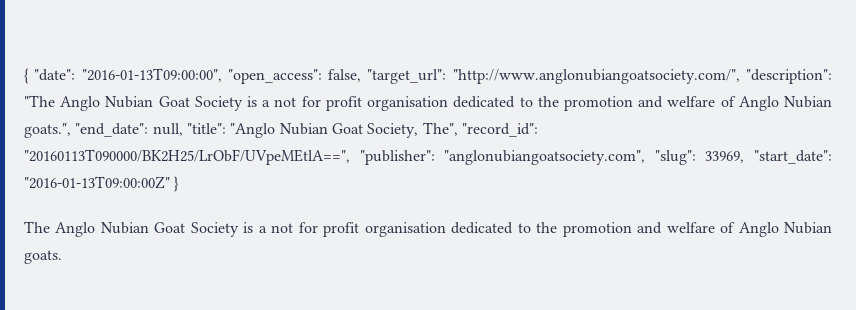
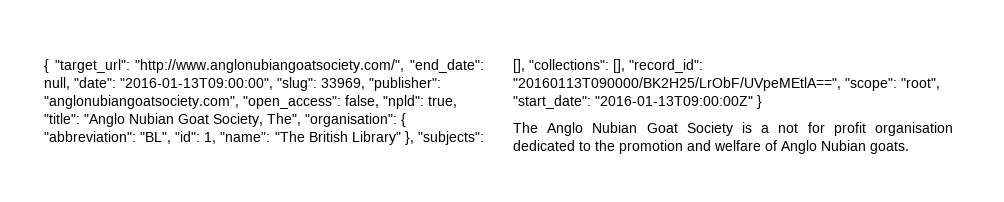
- { "date": "2016-01-13T09:00:00", "open_access": false, "target_url": "http://www.anglonubiangoatsociety.com/", "description": "The Anglo Nubian Goat Society is a not for profit organisation dedicated to the promotion and welfare of Anglo Nubian goats.", "end_date": null, "title": "Anglo Nubian Goat Society, The", "record_id": "20160113T090000/BK2H25/LrObF/UVpeMEtlA==", "publisher": "anglonubiangoatsociety.com", "slug": 33969, "start_date": "2016-01-13T09:00:00Z" }
+ { "target_url": "http://www.anglonubiangoatsociety.com/", "end_date": null, "date": "2016-01-13T09:00:00", "slug": 33969, "publisher": "anglonubiangoatsociety.com", "open_access": false, "npld": true, "title": "Anglo Nubian Goat Society, The", "organisation": { "abbreviation": "BL", "id": 1, "name": "The British Library" }, "subjects": [], "collections": [], "record_id": "20160113T090000/BK2H25/LrObF/UVpeMEtlA==", "scope": "root", "start_date": "2016-01-13T09:00:00Z" }

